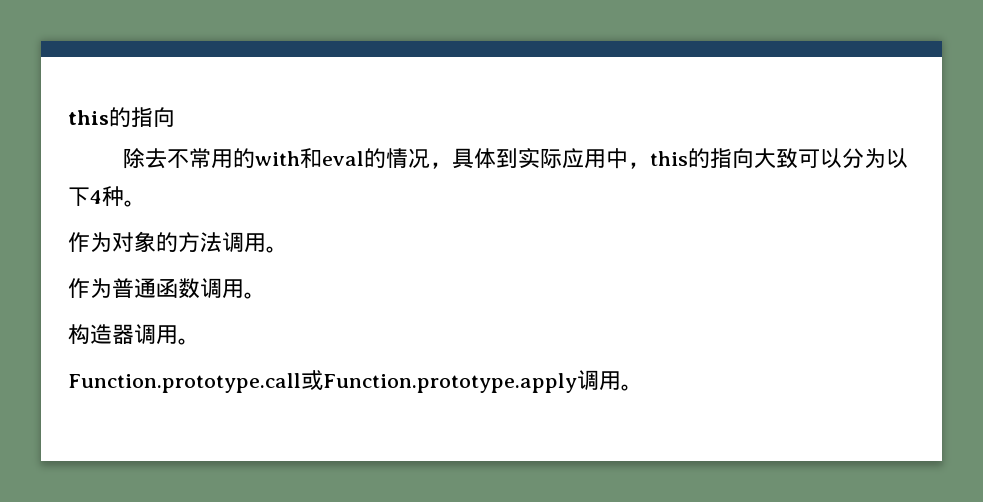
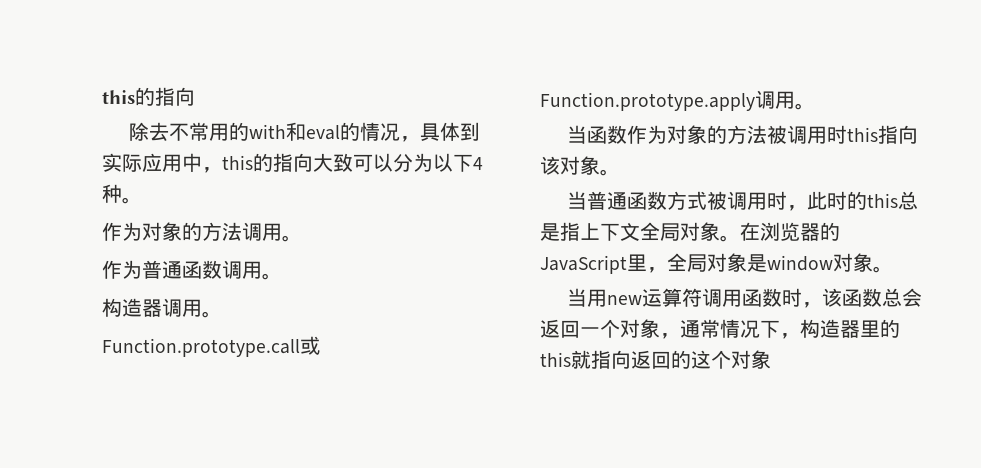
+ 当函数作为对象的方法被调用时this指向该对象。
+ 当普通函数方式被调用时，此时的this总是指上下文全局对象。在浏览器的JavaScript里，全局对象是window对象。
+ 当用new运算符调用函数时，该函数总会返回一个对象，通常情况下，构造器里的this就指向返回的这个对象

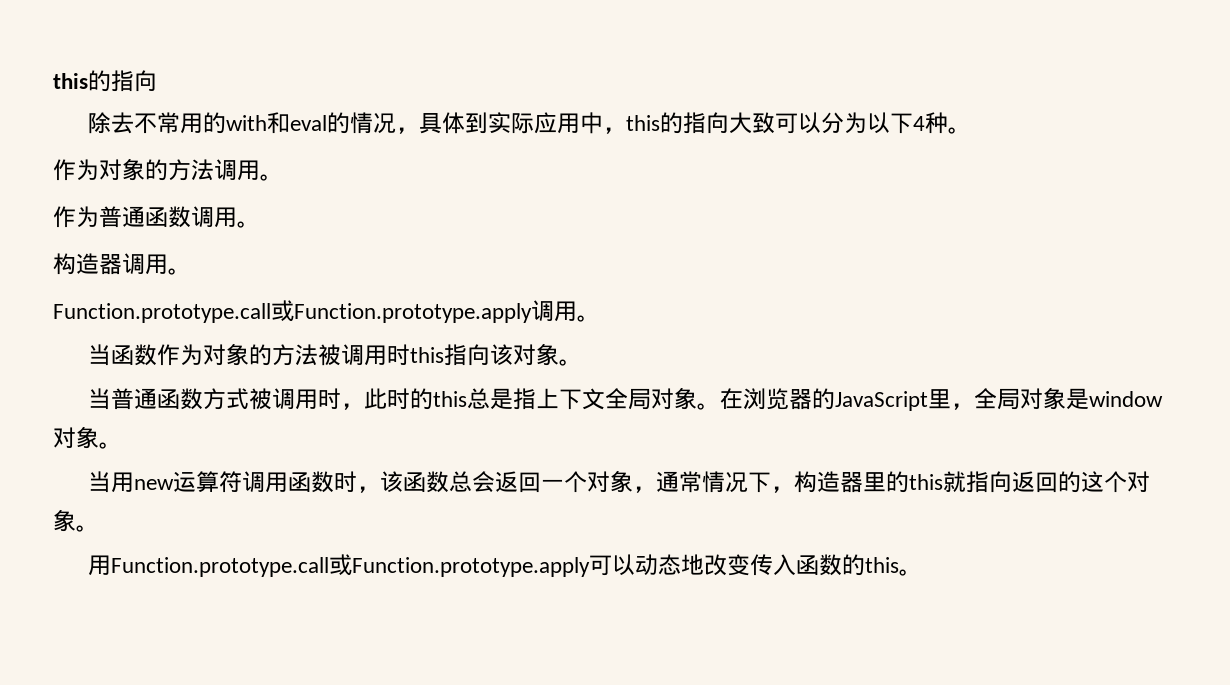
- 当用new运算符调用函数时，该函数总会返回一个对象，通常情况下，构造器里的this就指向返回的这个对象
+ 当用new运算符调用函数时，该函数总会返回一个对象，通常情况下，构造器里的this就指向返回的这个对象。
+ 用Function.prototype.call或Function.prototype.apply可以动态地改变传入函数的this。

